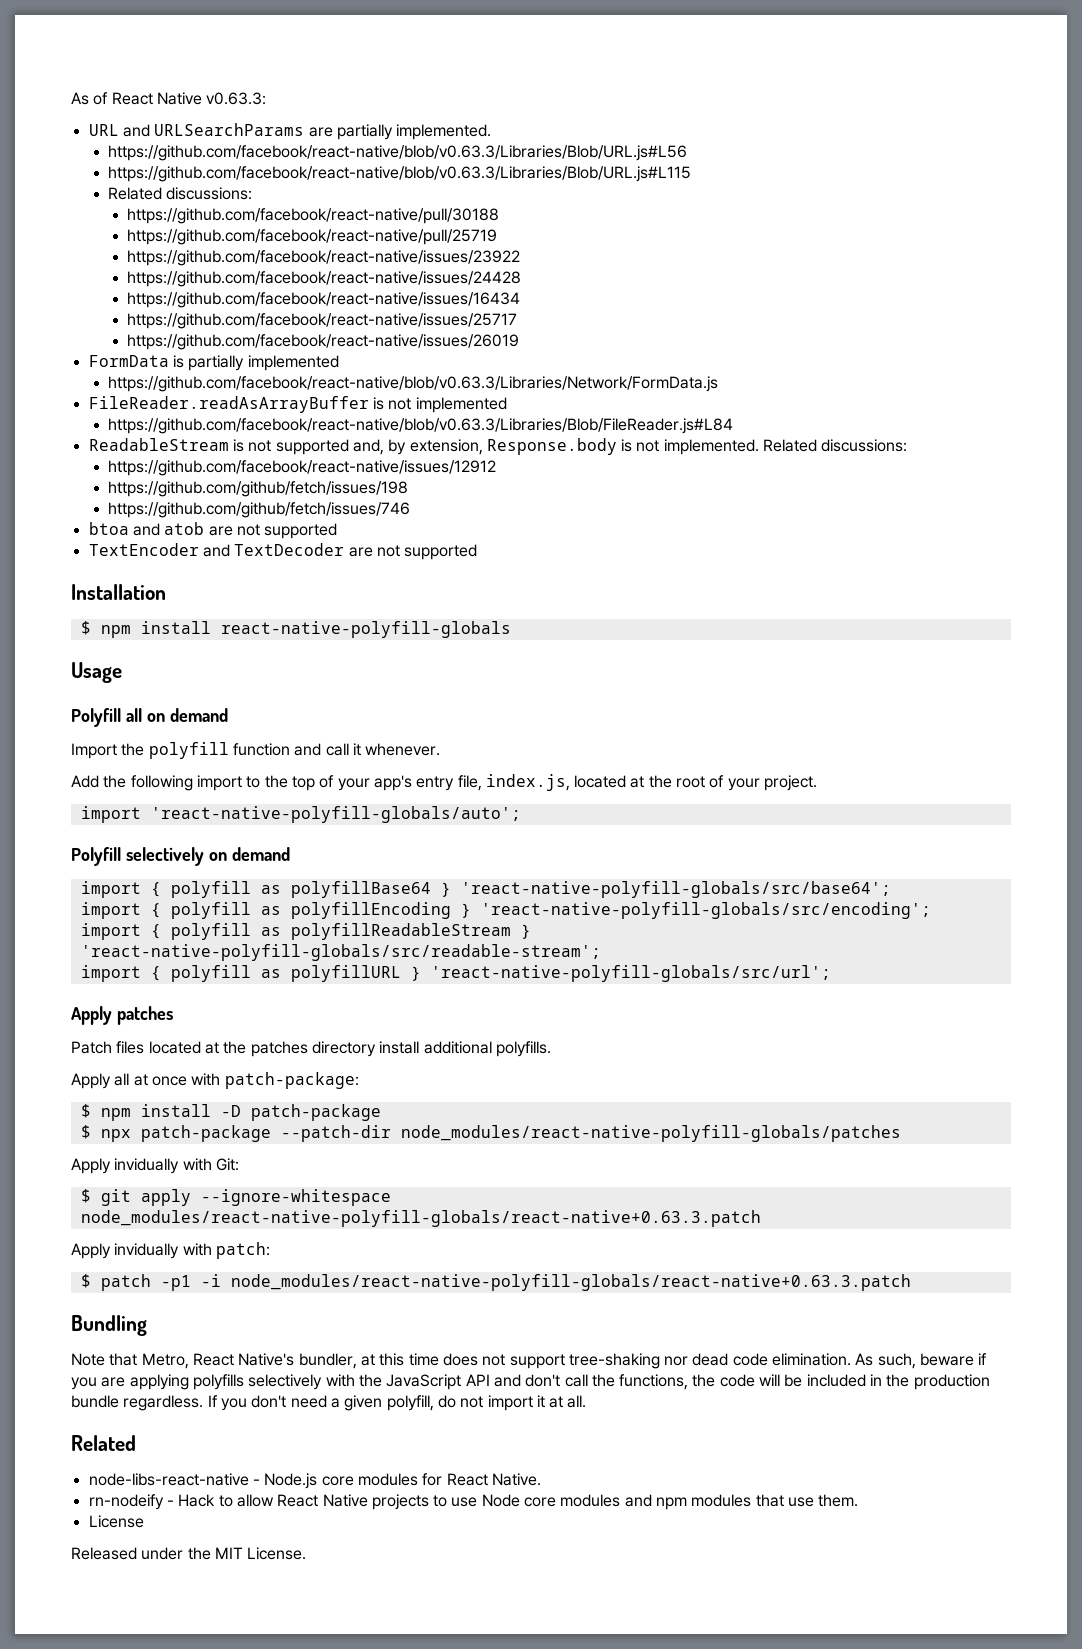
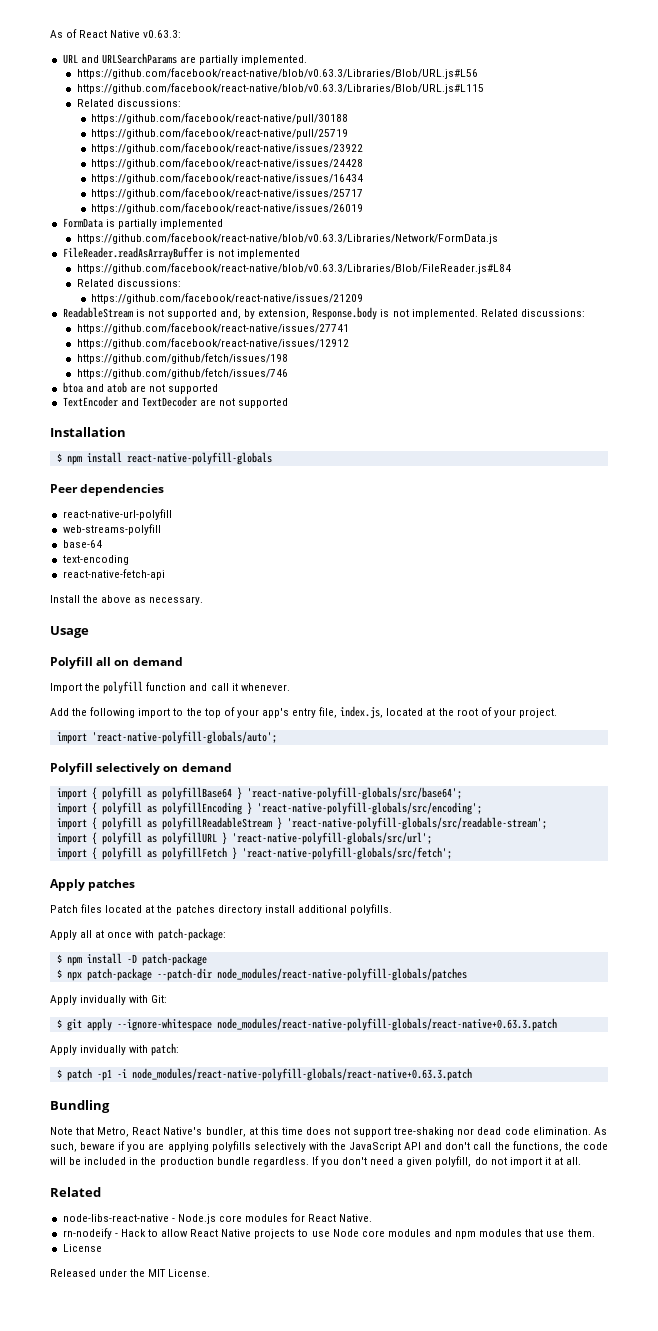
  https://github.com/facebook/react-native/blob/v0.63.3/Libraries/Blob/FileReader.js#L84
+ Related discussions:
+ https://github.com/facebook/react-native/issues/21209
+ https://github.com/facebook/react-native/issues/27741
+ Peer dependencies
+ react-native-url-polyfill
+ web-streams-polyfill
+ base-64
+ text-encoding
+ react-native-fetch-api
+ Install the above as necessary.
+ import { polyfill as polyfillFetch } 'react-native-polyfill-globals/src/fetch';

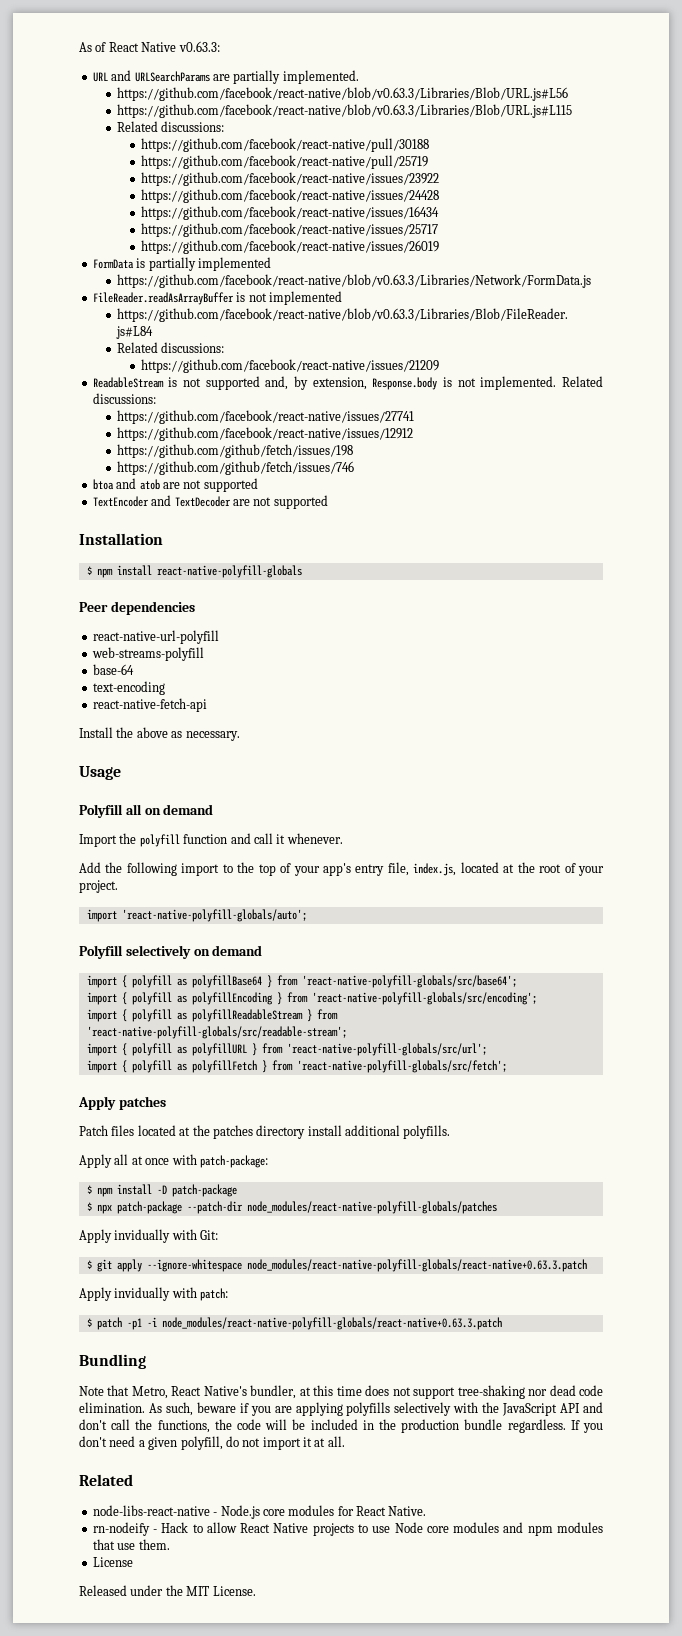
- import { polyfill as polyfillBase64 } 'react-native-polyfill-globals/src/base64';
+ import { polyfill as polyfillBase64 } from 'react-native-polyfill-globals/src/base64';
- import { polyfill as polyfillEncoding } 'react-native-polyfill-globals/src/encoding';
+ import { polyfill as polyfillEncoding } from 'react-native-polyfill-globals/src/encoding';
- import { polyfill as polyfillReadableStream } 'react-native-polyfill-globals/src/readable-stream';
+ import { polyfill as polyfillReadableStream } from 'react-native-polyfill-globals/src/readable-stream';
- import { polyfill as polyfillURL } 'react-native-polyfill-globals/src/url';
+ import { polyfill as polyfillURL } from 'react-native-polyfill-globals/src/url';
- import { polyfill as polyfillFetch } 'react-native-polyfill-globals/src/fetch';
+ import { polyfill as polyfillFetch } from 'react-native-polyfill-globals/src/fetch';

